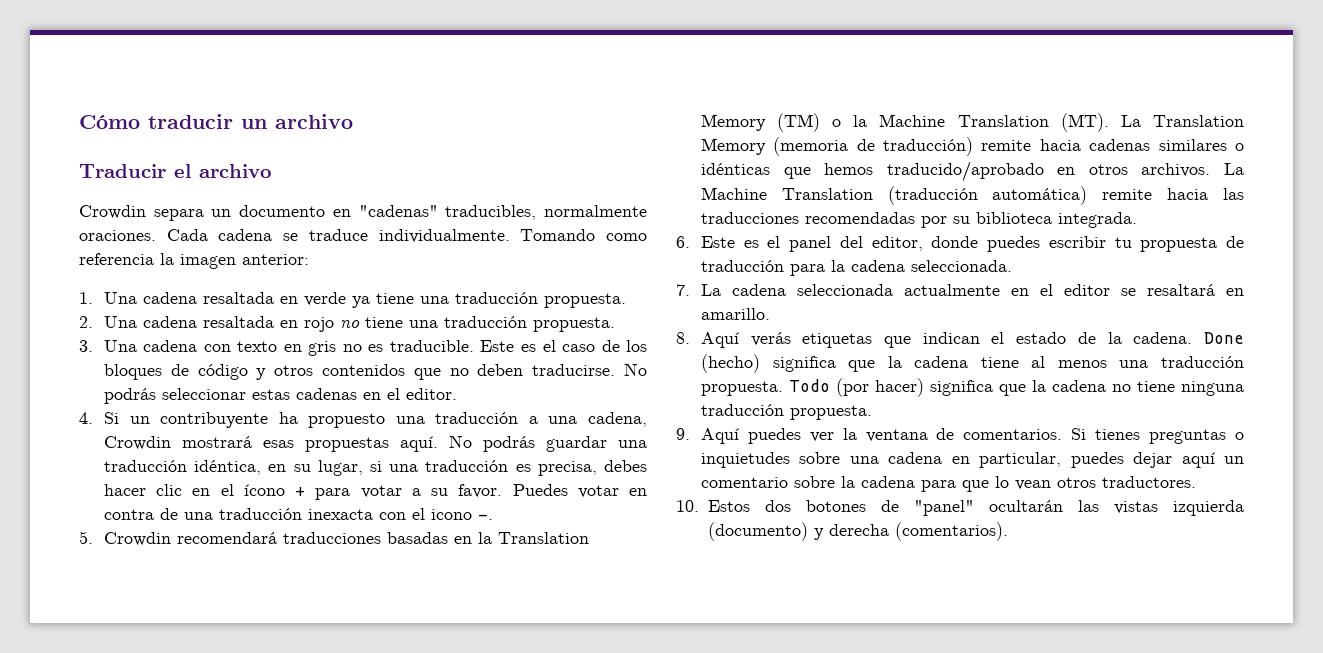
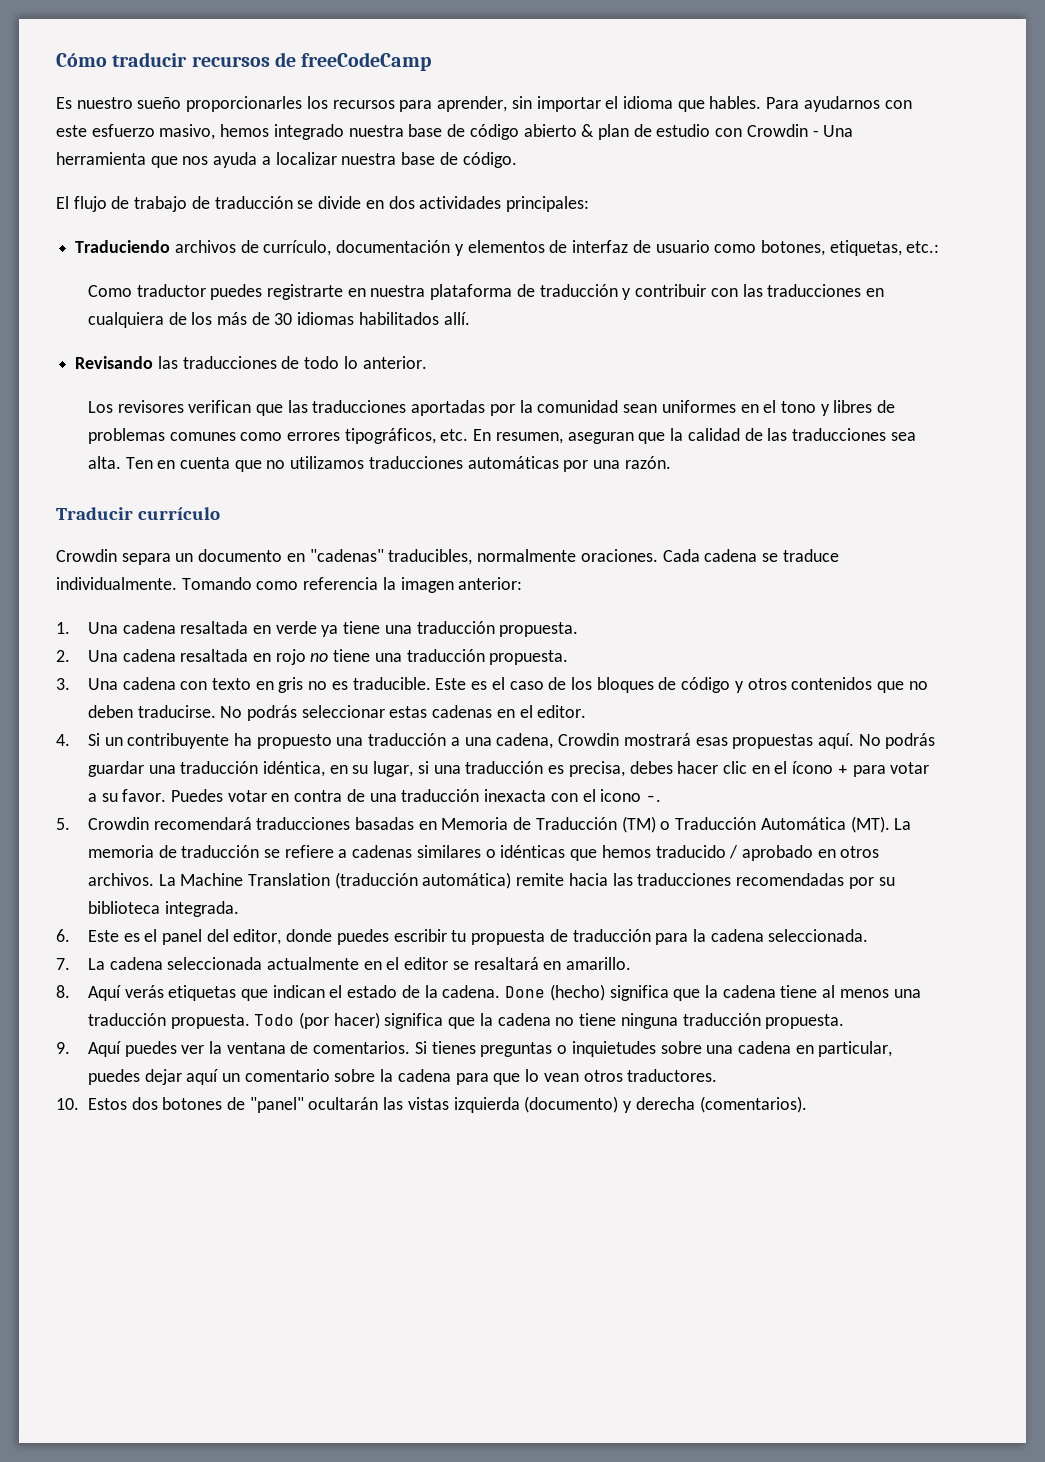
- Cómo traducir un archivo
+ Cómo traducir recursos de freeCodeCamp
+ Es nuestro sueño proporcionarles los recursos para aprender, sin importar el idioma que hables. Para ayudarnos con este esfuerzo masivo, hemos integrado nuestra base de código abierto & plan de estudio con Crowdin - Una herramienta que nos ayuda a localizar nuestra base de código.
+ El flujo de trabajo de traducción se divide en dos actividades principales:
+ Traduciendo archivos de currículo, documentación y elementos de interfaz de usuario como botones, etiquetas, etc.:
+ Como traductor puedes registrarte en nuestra plataforma de traducción y contribuir con las traducciones en cualquiera de los más de 30 idiomas habilitados allí.
+ Revisando las traducciones de todo lo anterior.
+ Los revisores verifican que las traducciones aportadas por la comunidad sean uniformes en el tono y libres de problemas comunes como errores tipográficos, etc. En resumen, aseguran que la calidad de las traducciones sea alta. Ten en cuenta que no utilizamos traducciones automáticas por una razón.
- Traducir el archivo
+ Traducir currículo
- 5. Crowdin recomendará traducciones basadas en la Translation Memory (TM) o la Machine Translation (MT). La Translation Memory (memoria de traducción) remite hacia cadenas similares o idénticas que hemos traducido/aprobado en otros archivos.
+ 5. Crowdin recomendará traducciones basadas en Memoria de Traducción (TM) o Traducción Automática (MT). La memoria de traducción se refiere a cadenas similares o idénticas que hemos traducido / aprobado en otros archivos.

